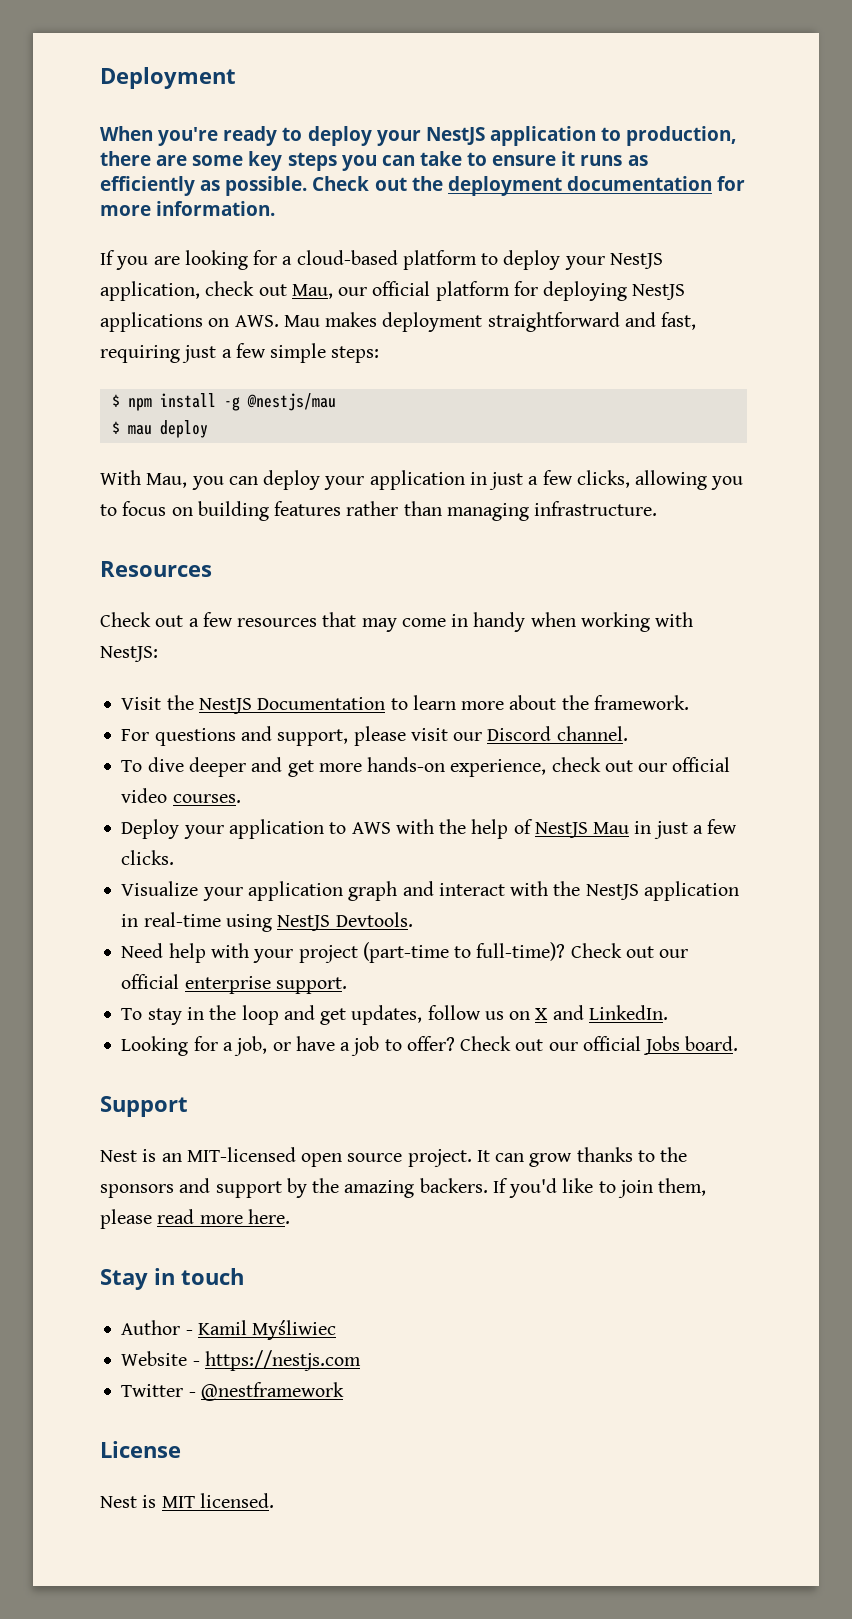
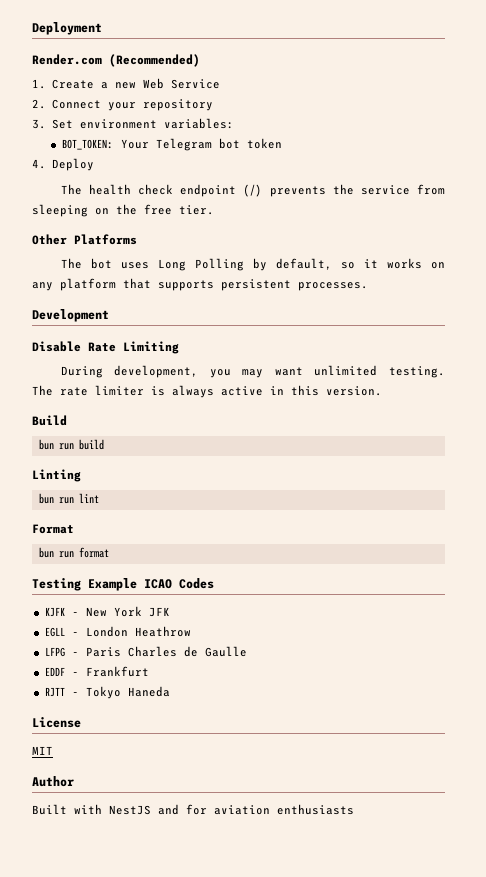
- When you're ready to deploy your NestJS application to production, there are some key steps you can take to ensure it runs as efficiently as possible. Check out the deployment documentation for more information.
- If you are looking for a cloud-based platform to deploy your NestJS application, check out Mau, our official platform for deploying NestJS applications on AWS. Mau makes deployment straightforward and fast, requiring just a few simple steps:
- $ npm install -g @nestjs/mau
- $ mau deploy
- With Mau, you can deploy your application in just a few clicks, allowing you to focus on building features rather than managing infrastructure.
- Resources
- Check out a few resources that may come in handy when working with NestJS:
- Visit the NestJS Documentation to learn more about the framework.
- For questions and support, please visit our Discord channel.
- To dive deeper and get more hands-on experience, check out our official video courses.
- Deploy your application to AWS with the help of NestJS Mau in just a few clicks.
- Visualize your application graph and interact with the NestJS application in real-time using NestJS Devtools.
- Need help with your project (part-time to full-time)? Check out our official enterprise support.
- To stay in the loop and get updates, follow us on X and LinkedIn.
- Looking for a job, or have a job to offer? Check out our official Jobs board.
- Support
- Nest is an MIT-licensed open source project. It can grow thanks to the sponsors and support by the amazing backers. If you'd like to join them, please read more here.
- Stay in touch
- Author - Kamil Myśliwiec
- Website - https://nestjs.com
- Twitter - @nestframework
+ Render.com (Recommended)
+ 1. Create a new Web Service
+ 2. Connect your repository
+ 3. Set environment variables:
+ BOT_TOKEN: Your Telegram bot token
+ 4. Deploy
+ The health check endpoint (/) prevents the service from sleeping on the free tier.
+ Other Platforms
+ The bot uses Long Polling by default, so it works on any platform that supports persistent processes.
+ Development
+ Disable Rate Limiting
+ During development, you may want unlimited testing. The rate limiter is always active in this version.
+ Build
+ bun run build
+ Linting
+ bun run lint
+ Format
+ bun run format
+ Testing Example ICAO Codes
+ KJFK - New York JFK
+ EGLL - London Heathrow
+ LFPG - Paris Charles de Gaulle
+ EDDF - Frankfurt
+ RJTT - Tokyo Haneda
- Nest is MIT licensed.
+ MIT
+ Author
+ Built with NestJS and for aviation enthusiasts

